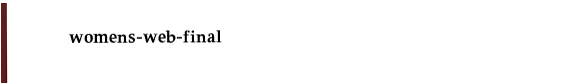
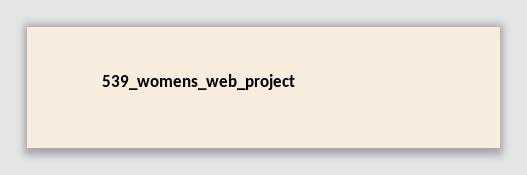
- womens-web-final
+ 539_womens_web_project

